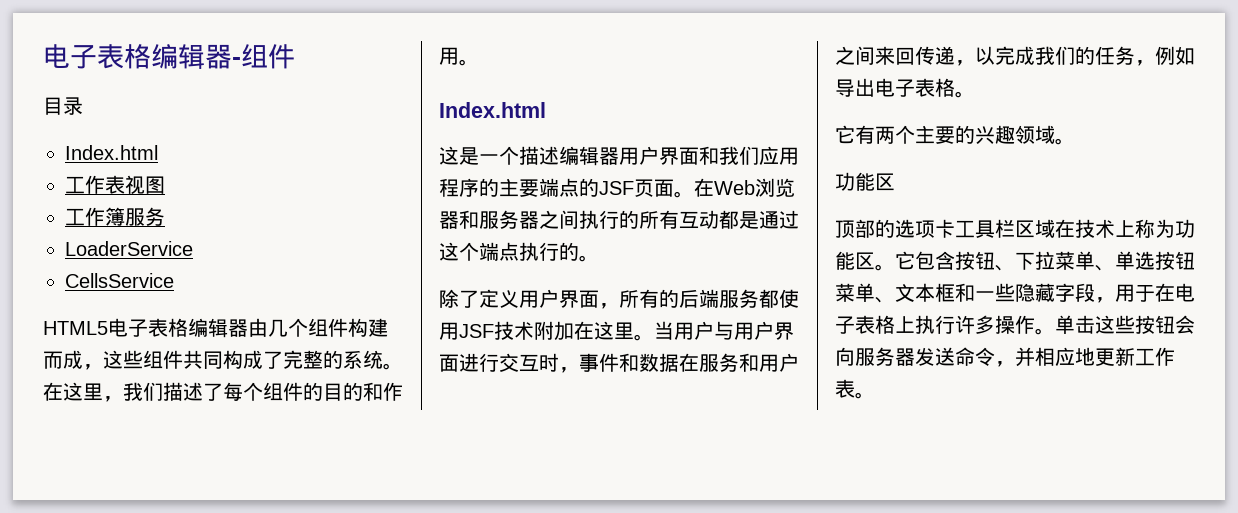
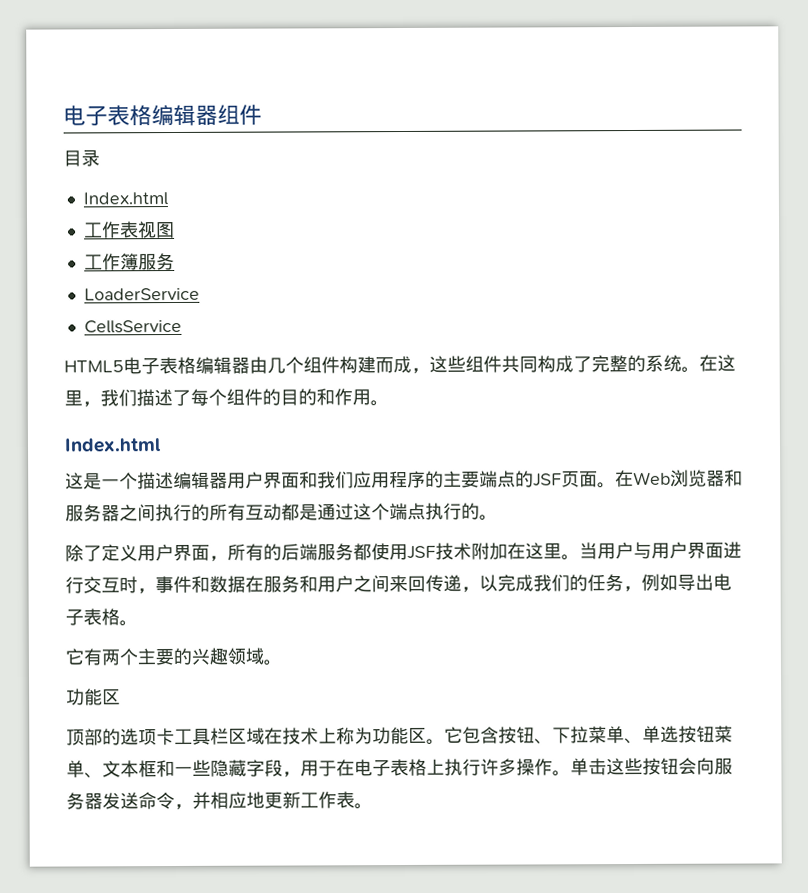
- 电子表格编辑器-组件
+ 电子表格编辑器组件

